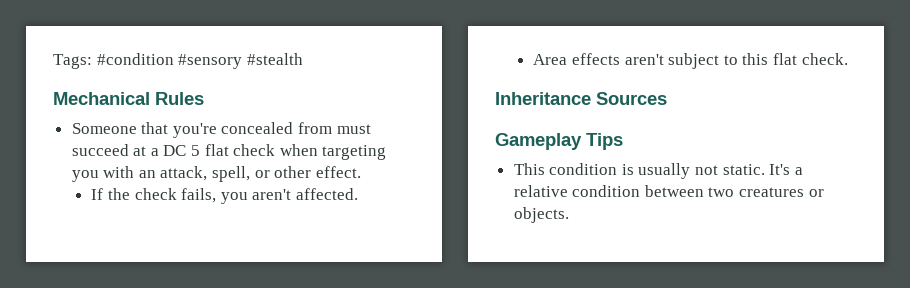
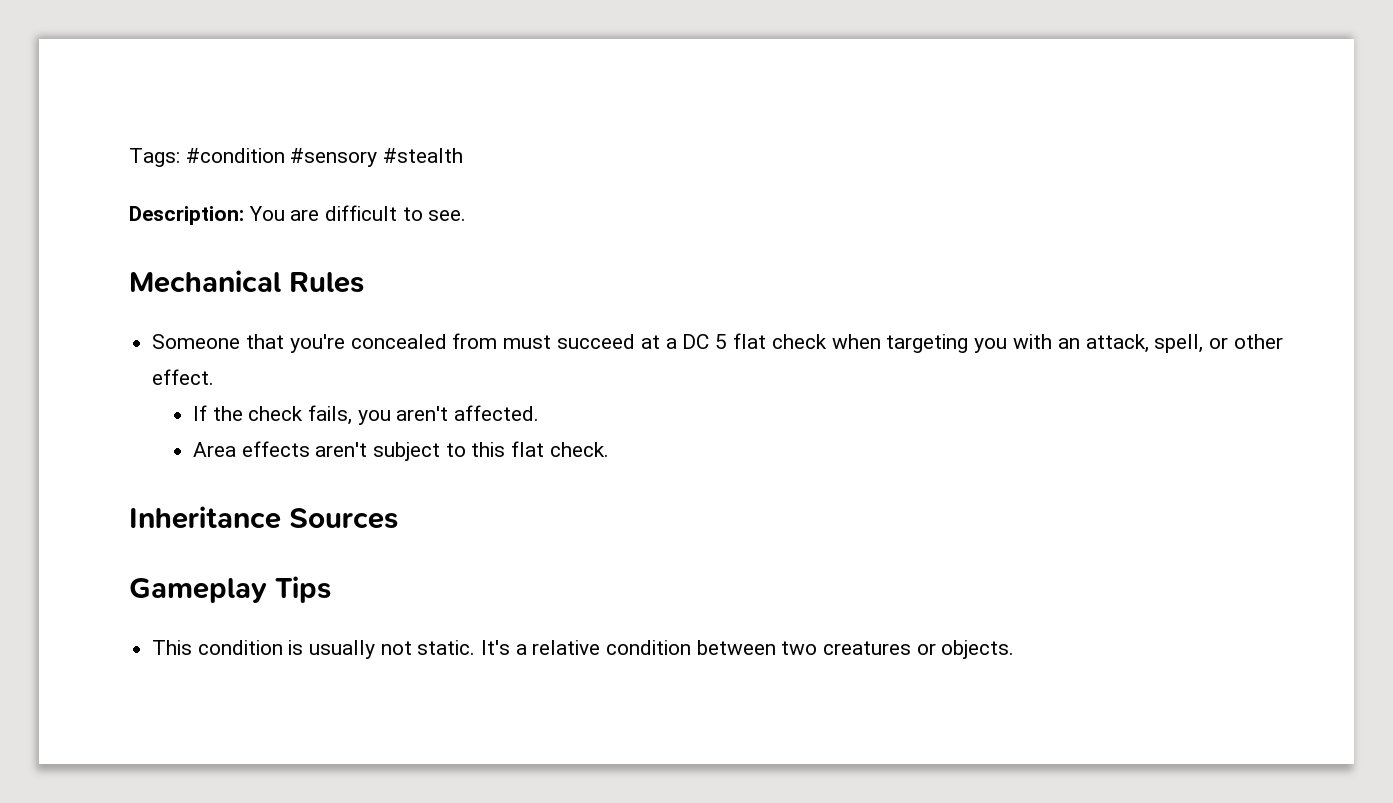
+ Description: You are difficult to see.

